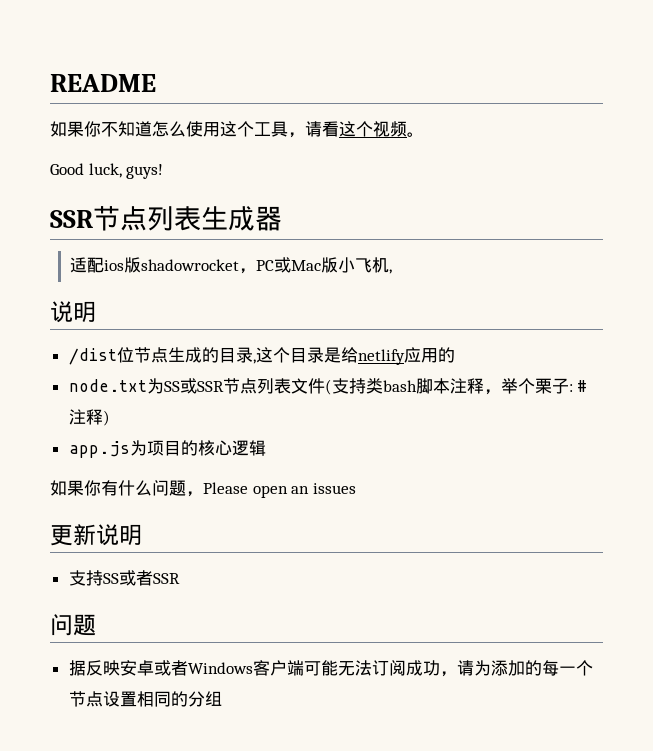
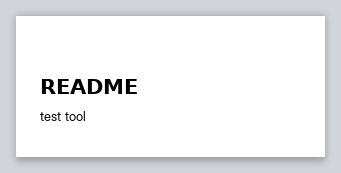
- 如果你不知道怎么使用这个工具，请看这个视频。
- Good luck, guys!
- SSR节点列表生成器
- 适配ios版shadowrocket，PC或Mac版小飞机,
- 说明
- /dist位节点生成的目录,这个目录是给netlify应用的
- node.txt为SS或SSR节点列表文件(支持类bash脚本注释，举个栗子: #注释)
- app.js为项目的核心逻辑
- 如果你有什么问题，Please open an issues
- 更新说明
- 支持SS或者SSR
- 问题
- 据反映安卓或者Windows客户端可能无法订阅成功，请为添加的每一个节点设置相同的分组
+ test tool

